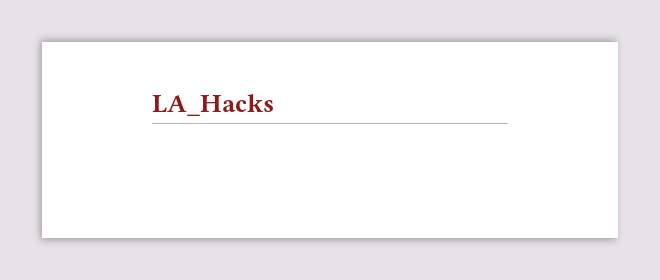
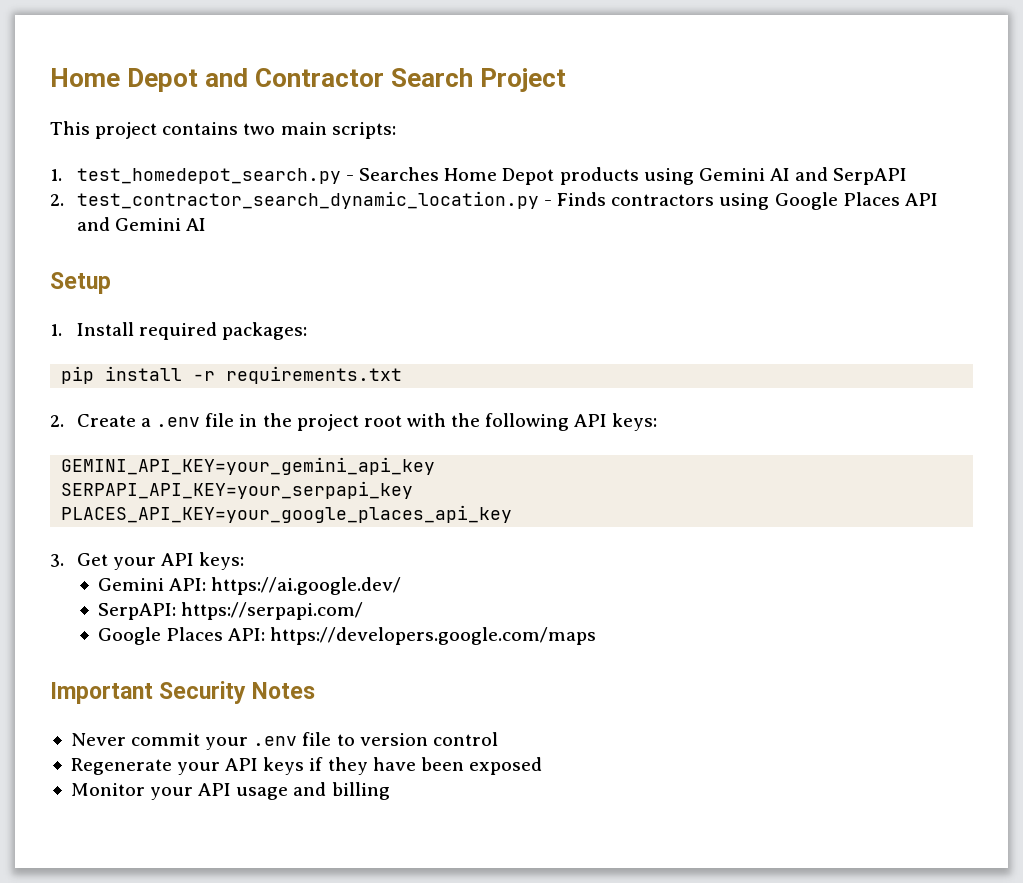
- LA_Hacks
+ Home Depot and Contractor Search Project
+ This project contains two main scripts:
+ 1. test_homedepot_search.py - Searches Home Depot products using Gemini AI and SerpAPI
+ 2. test_contractor_search_dynamic_location.py - Finds contractors using Google Places API and Gemini AI
+ Setup
+ 1. Install required packages:
+ pip install -r requirements.txt
+ 2. Create a .env file in the project root with the following API keys:
+ GEMINI_API_KEY=your_gemini_api_key
+ SERPAPI_API_KEY=your_serpapi_key
+ PLACES_API_KEY=your_google_places_api_key
+ 3. Get your API keys:
+ Gemini API: https://ai.google.dev/
+ SerpAPI: https://serpapi.com/
+ Google Places API: https://developers.google.com/maps
+ Important Security Notes
+ Never commit your .env file to version control
+ Regenerate your API keys if they have been exposed
+ Monitor your API usage and billing

